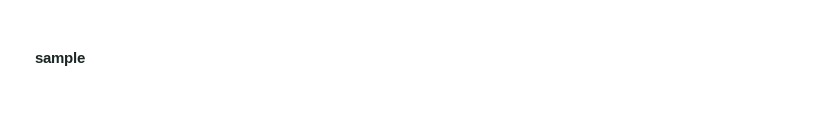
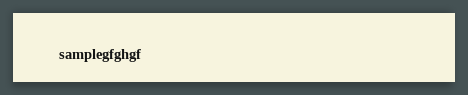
- sample
+ samplegfghgf

